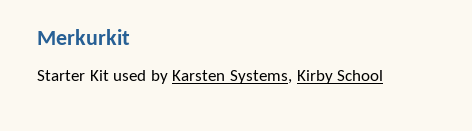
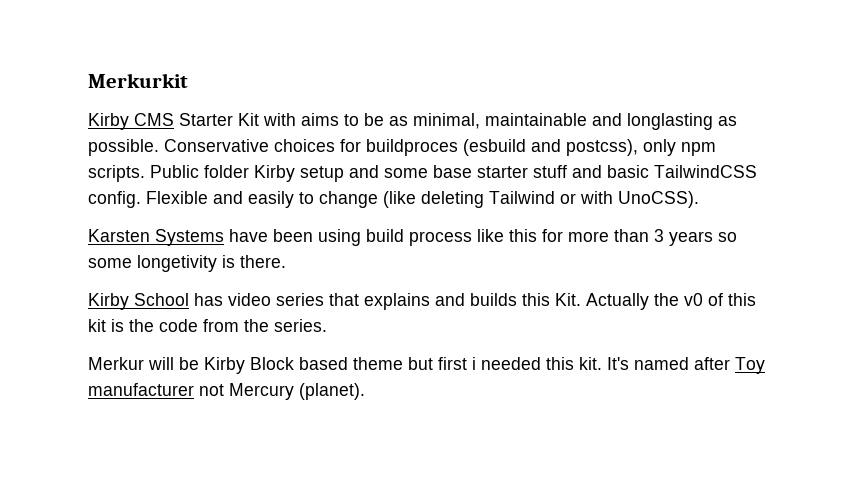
- Starter Kit used by Karsten Systems, Kirby School
+ Kirby CMS Starter Kit with aims to be as minimal, maintainable and longlasting as possible. Conservative choices for buildproces (esbuild and postcss), only npm scripts. Public folder Kirby setup and some base starter stuff and basic TailwindCSS config. Flexible and easily to change (like deleting Tailwind or with UnoCSS).
+ Karsten Systems have been using build process like this for more than 3 years so some longetivity is there.
+ Kirby School has video series that explains and builds this Kit. Actually the v0 of this kit is the code from the series.
+ Merkur will be Kirby Block based theme but first i needed this kit. It's named after Toy manufacturer not Mercury (planet).

